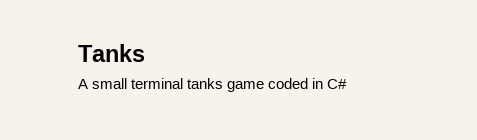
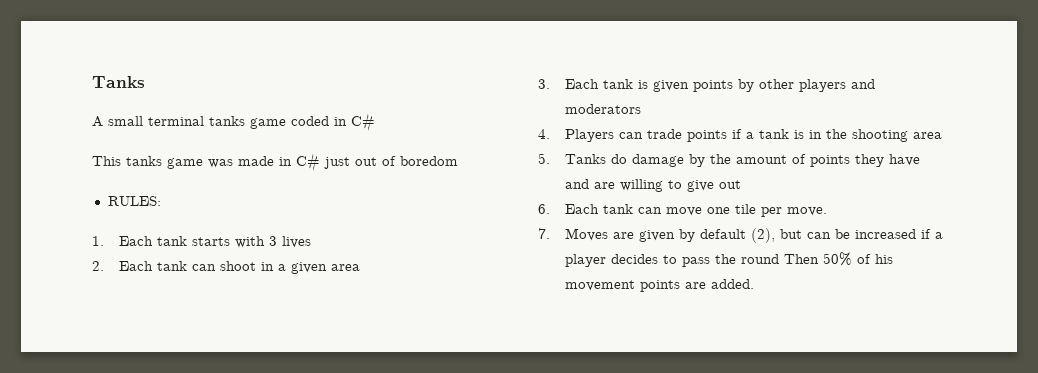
+ This tanks game was made in C# just out of boredom
+ RULES:
+ 1. Each tank starts with 3 lives
+ 2. Each tank can shoot in a given area
+ 3. Each tank is given points by other players and moderators
+ 4. Players can trade points if a tank is in the shooting area
+ 5. Tanks do damage by the amount of points they have and are willing to give out
+ 6. Each tank can move one tile per move.
+ 7. Moves are given by default (2), but can be increased if a player decides to pass the round Then 50% of his movement points are added.

